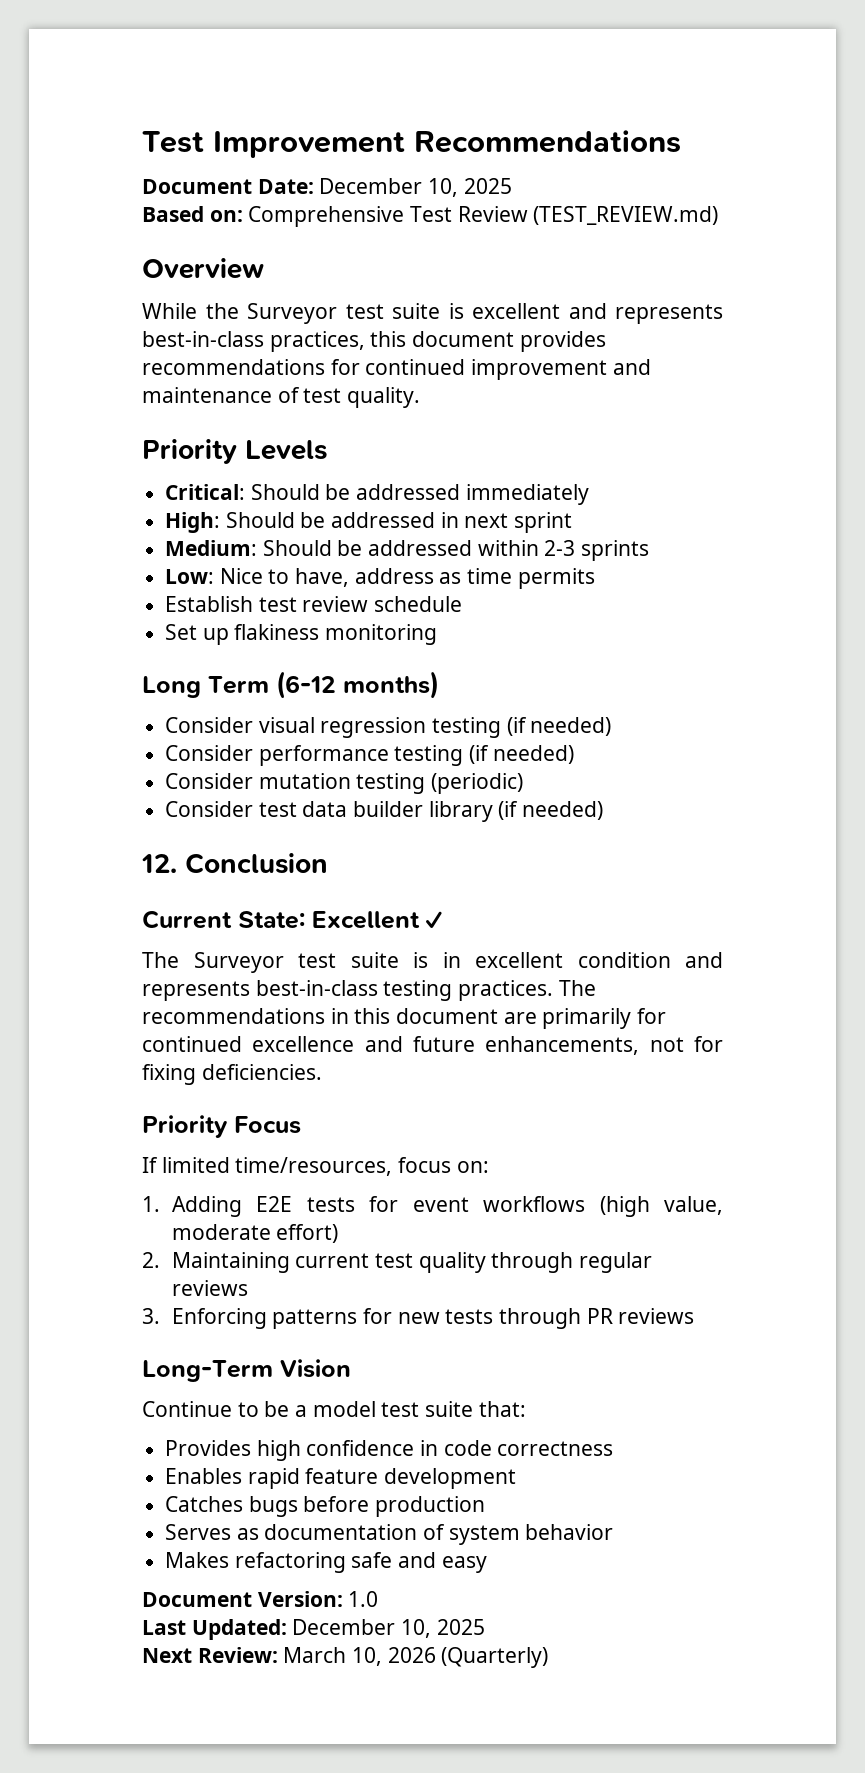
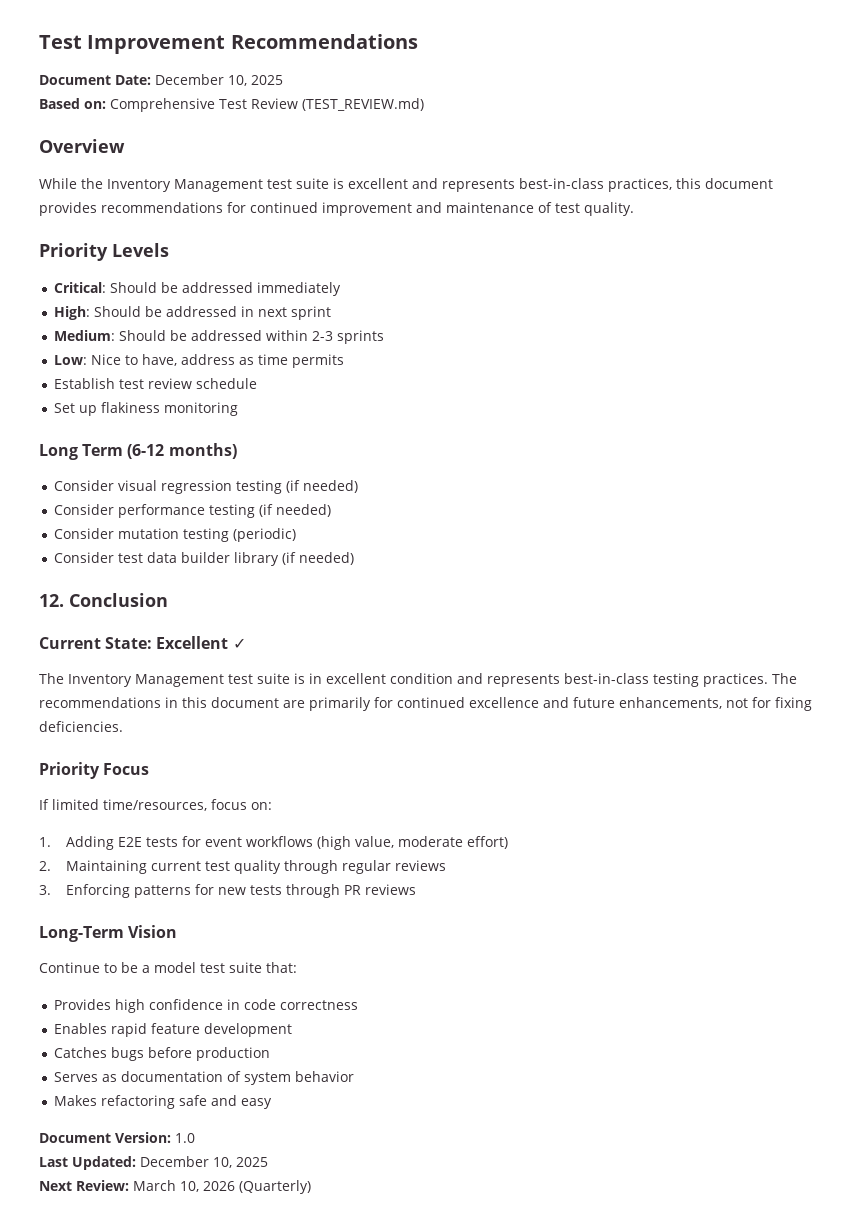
- While the Surveyor test suite is excellent and represents best-in-class practices, this document provides recommendations for continued improvement and maintenance of test quality.
+ While the Inventory Management test suite is excellent and represents best-in-class practices, this document provides recommendations for continued improvement and maintenance of test quality.
- The Surveyor test suite is in excellent condition and represents best-in-class testing practices.
+ The Inventory Management test suite is in excellent condition and represents best-in-class testing practices.

